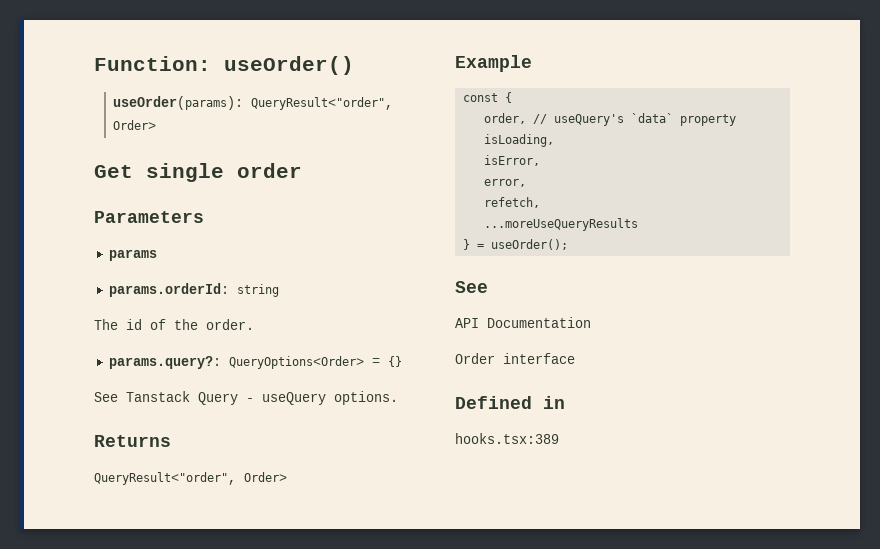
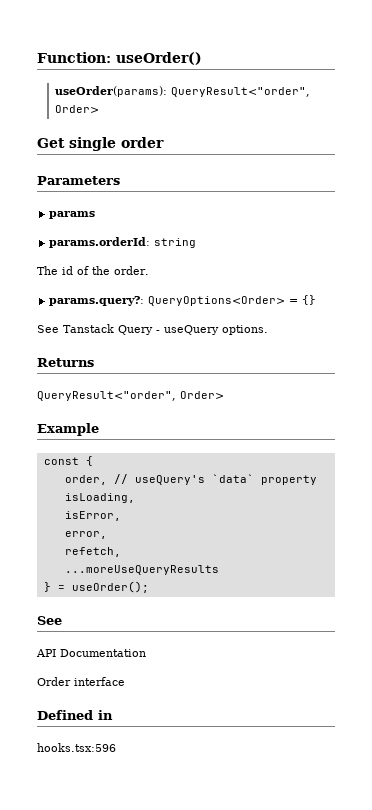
- hooks.tsx:389
+ hooks.tsx:596

